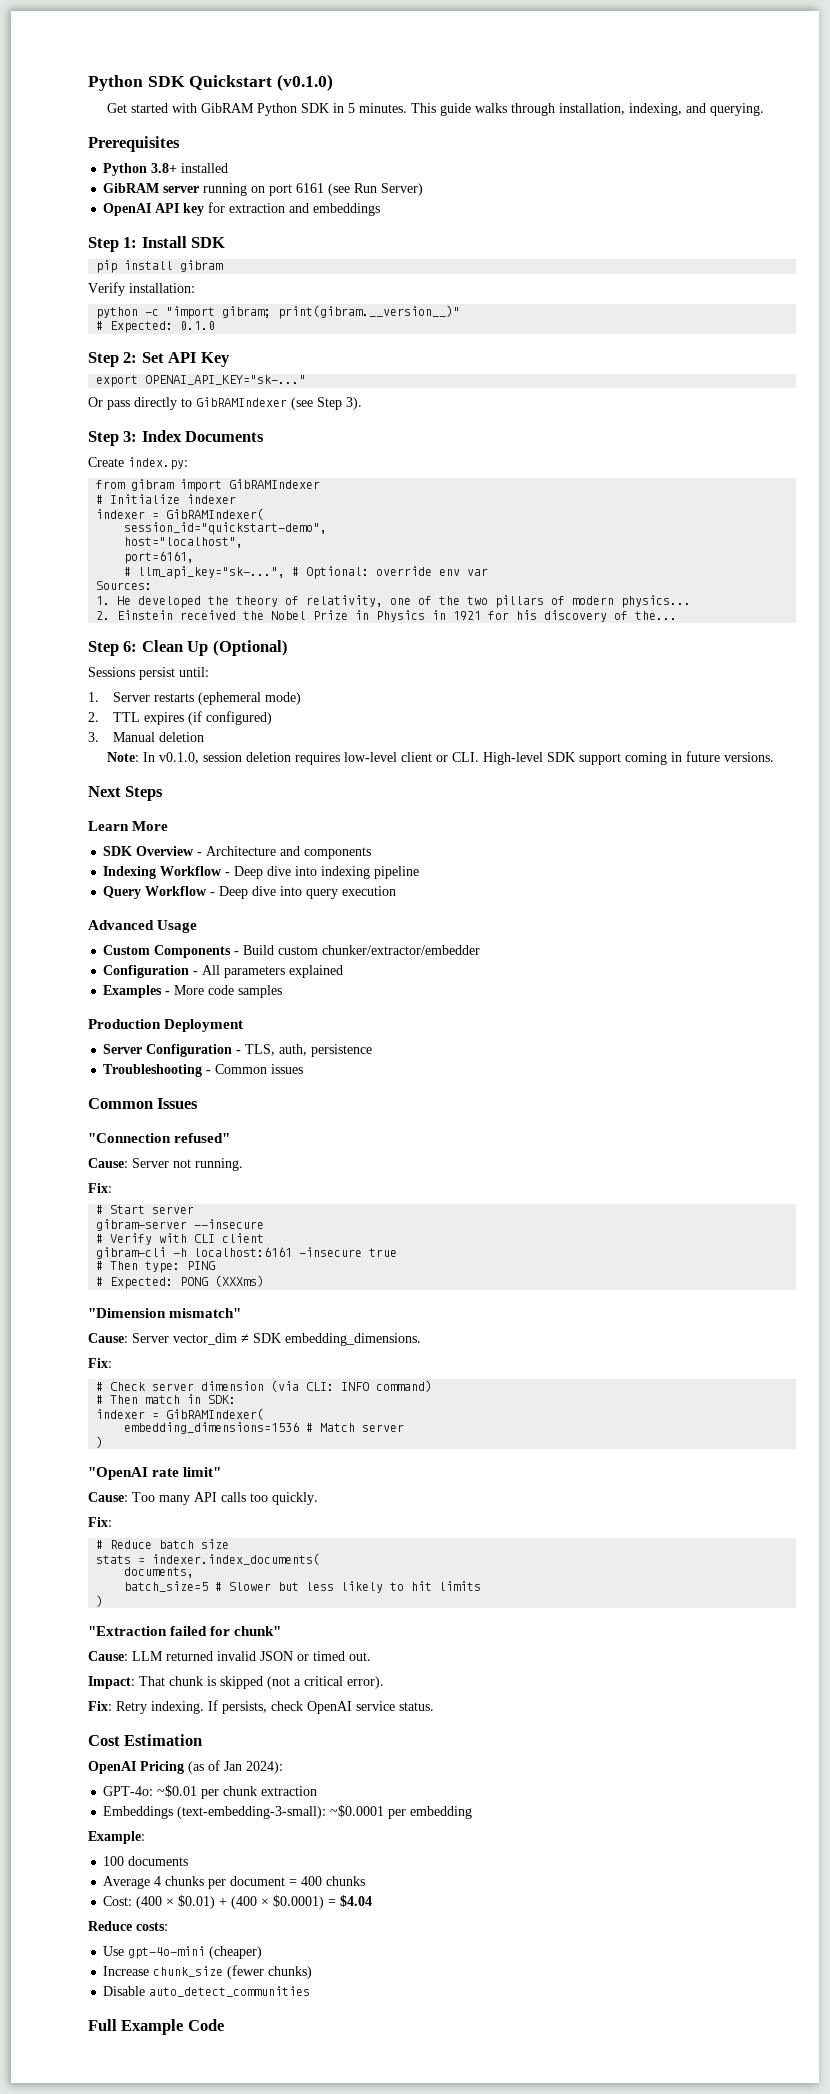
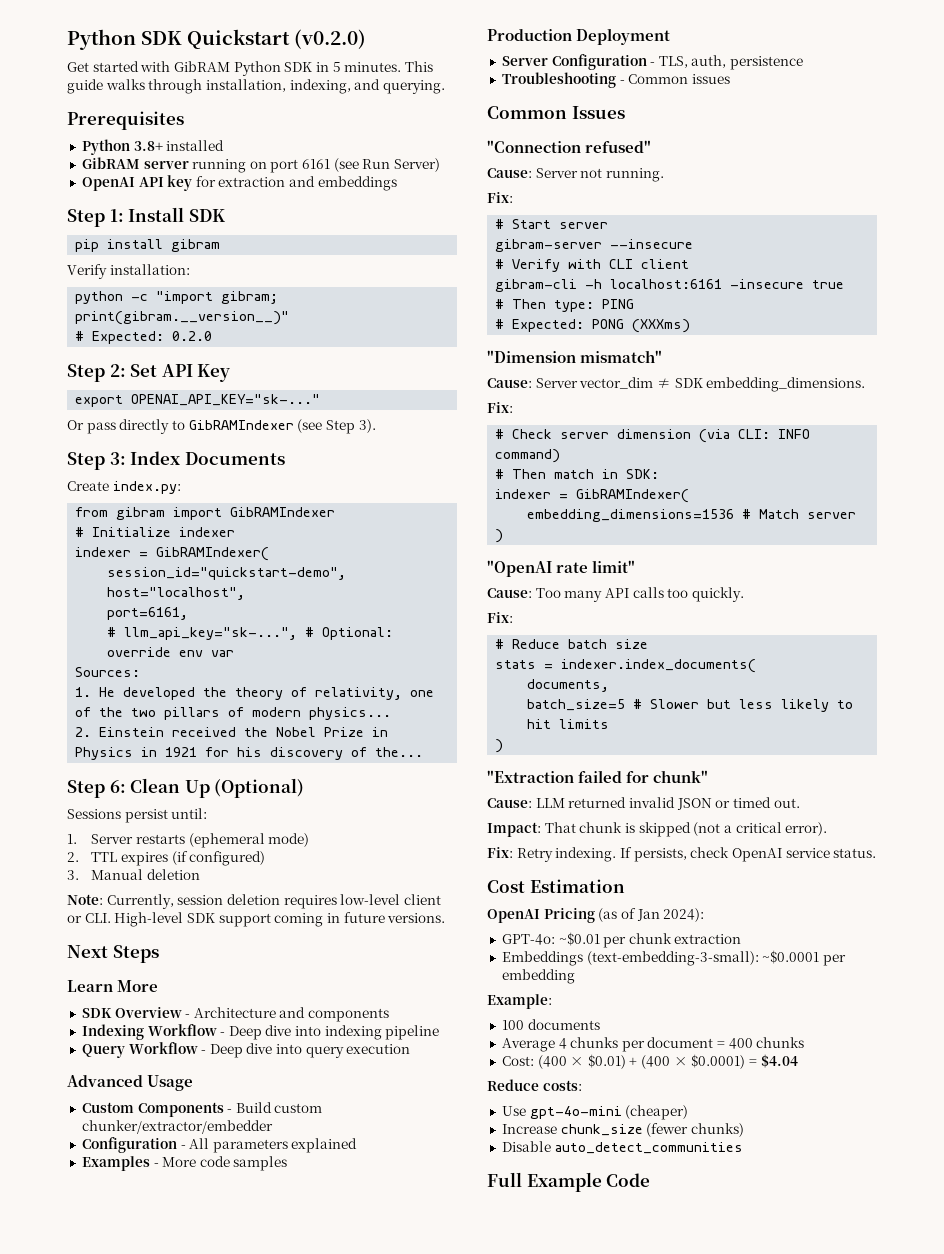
- Python SDK Quickstart (v0.1.0)
+ Python SDK Quickstart (v0.2.0)
- # Expected: 0.1.0
+ # Expected: 0.2.0
- Note: In v0.1.0, session deletion requires low-level client or CLI. High-level SDK support coming in future versions.
+ Note: Currently, session deletion requires low-level client or CLI. High-level SDK support coming in future versions.

